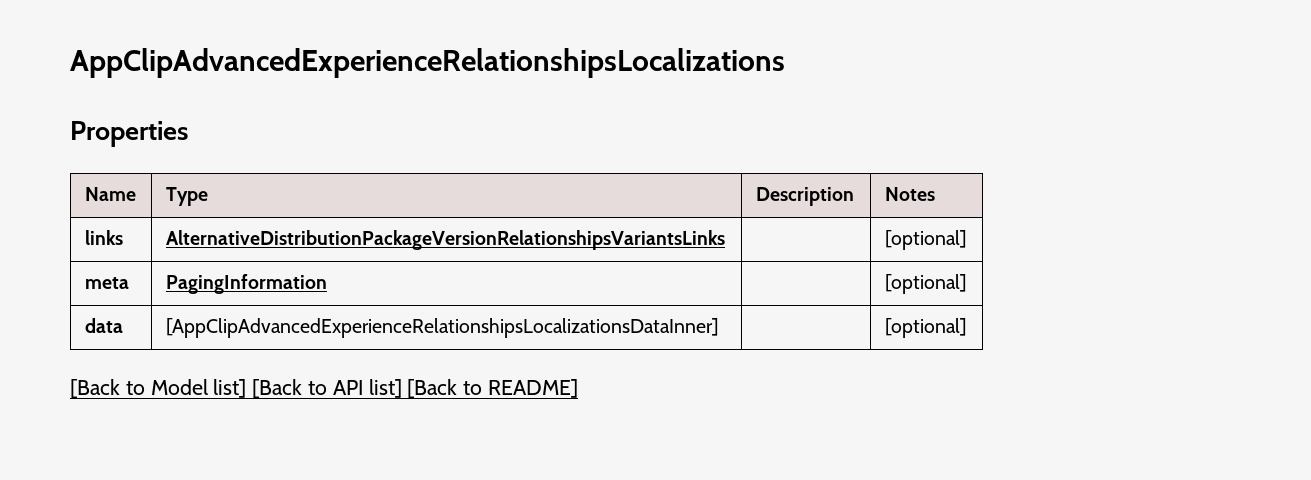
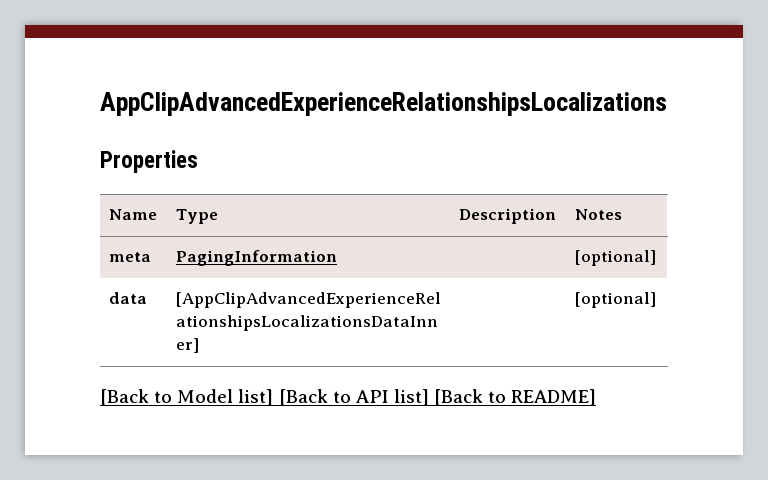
- links | AlternativeDistributionPackageVersionRelationshipsVariantsLinks | | [optional]

